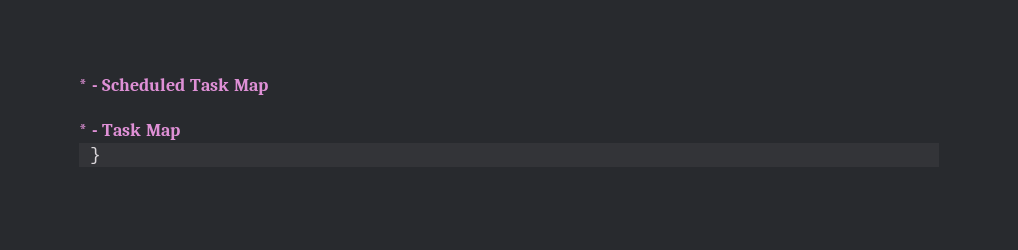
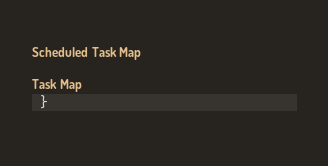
- * - Scheduled Task Map
- * - Task Map
+ Scheduled Task Map
+ Task Map

